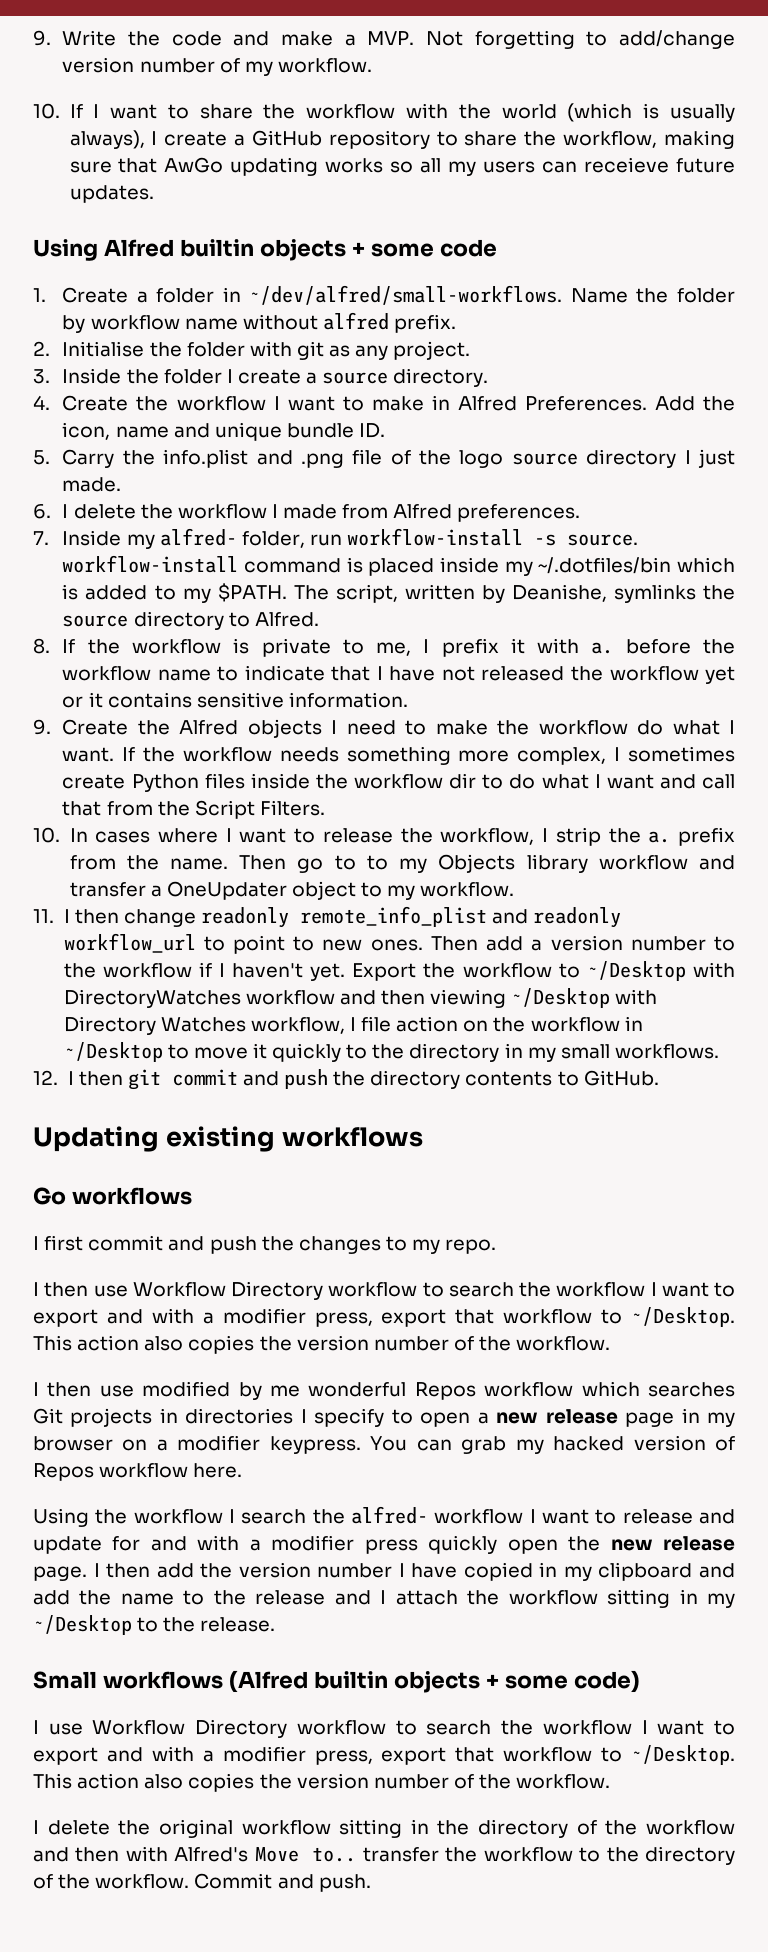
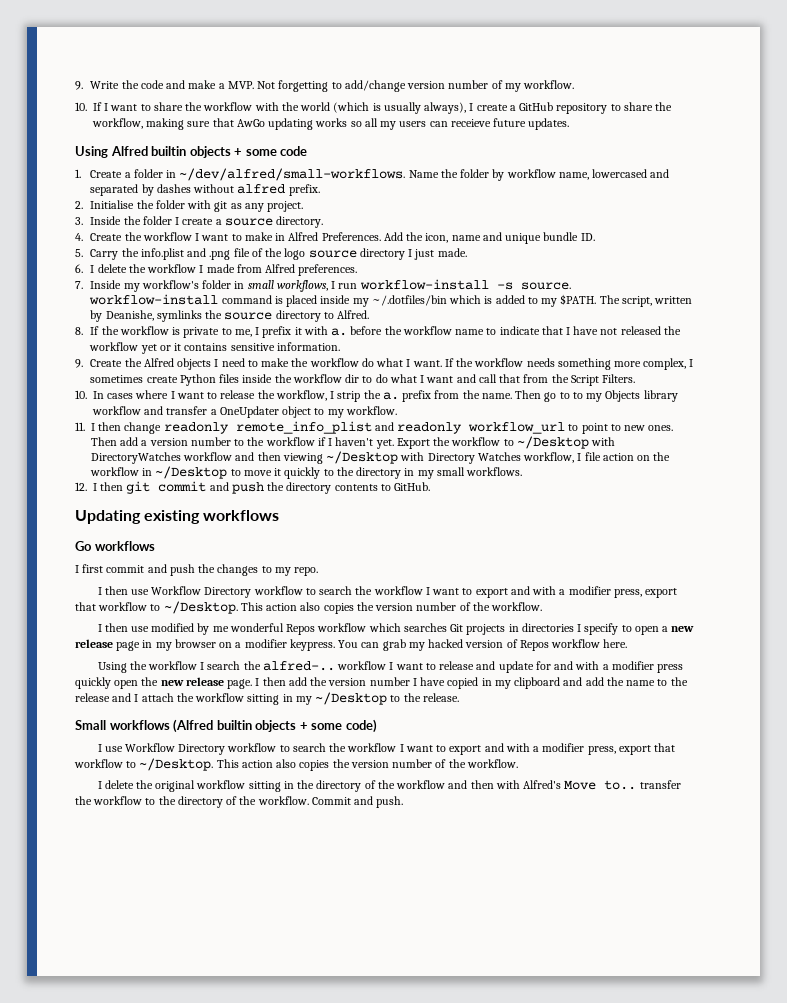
- Name the folder by workflow name without alfred prefix.
+ Name the folder by workflow name, lowercased and separated by dashes without alfred prefix.
- 7. Inside my alfred- folder, run workflow-install -s source. workflow-install command is placed inside my ~/.dotfiles/bin which is added to my $PATH.
+ 7. Inside my workflow's folder in small workflows, I run workflow-install -s source. workflow-install command is placed inside my ~/.dotfiles/bin which is added to my $PATH.
- Using the workflow I search the alfred- workflow I want to release and update for and with a modifier press quickly open the new release page.
+ Using the workflow I search the alfred-.. workflow I want to release and update for and with a modifier press quickly open the new release page.

